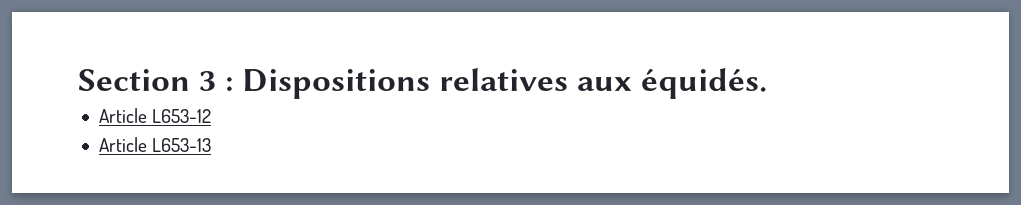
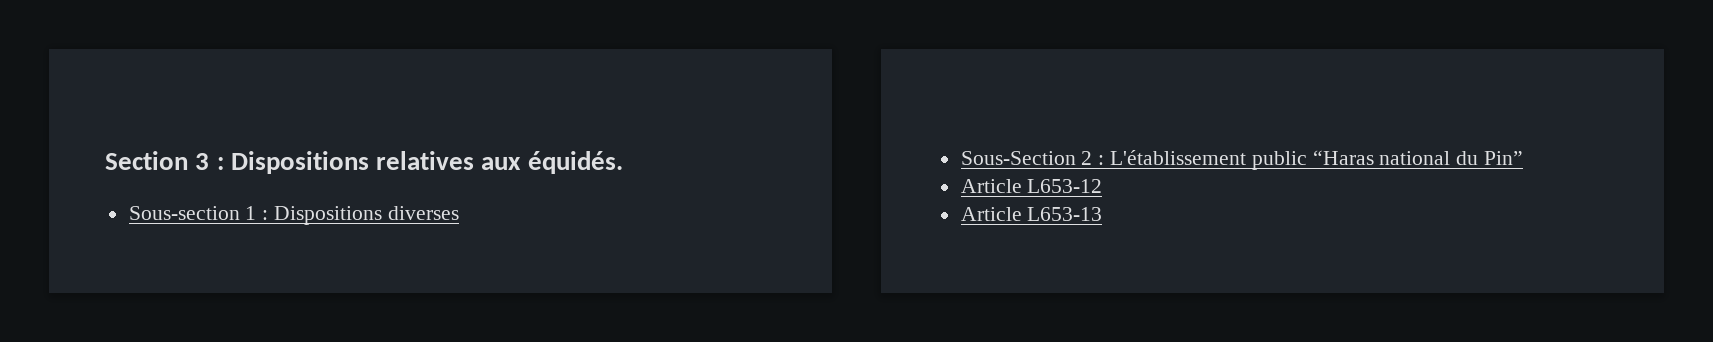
+ Sous-section 1 : Dispositions diverses
+ Sous-Section 2 : L'établissement public “Haras national du Pin”

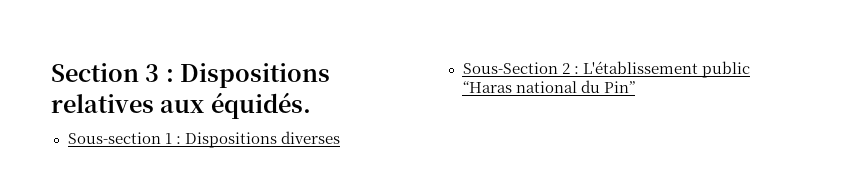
- Article L653-12
- Article L653-13

